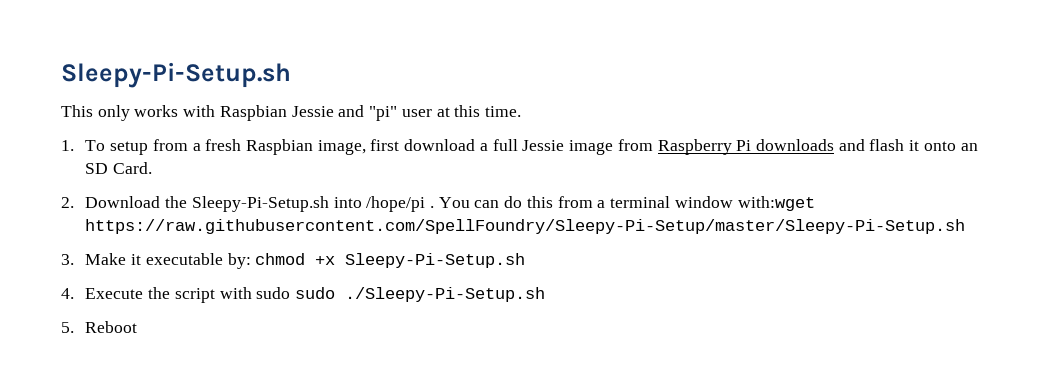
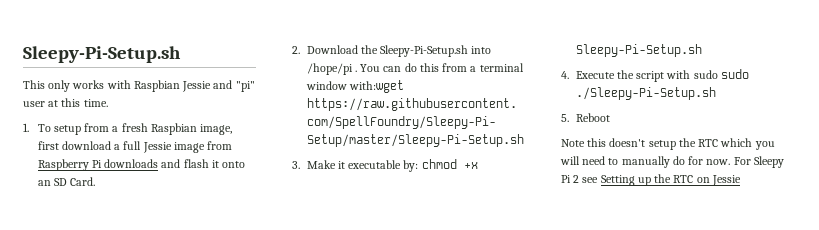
+ Note this doesn't setup the RTC which you will need to manually do for now. For Sleepy Pi 2 see Setting up the RTC on Jessie

